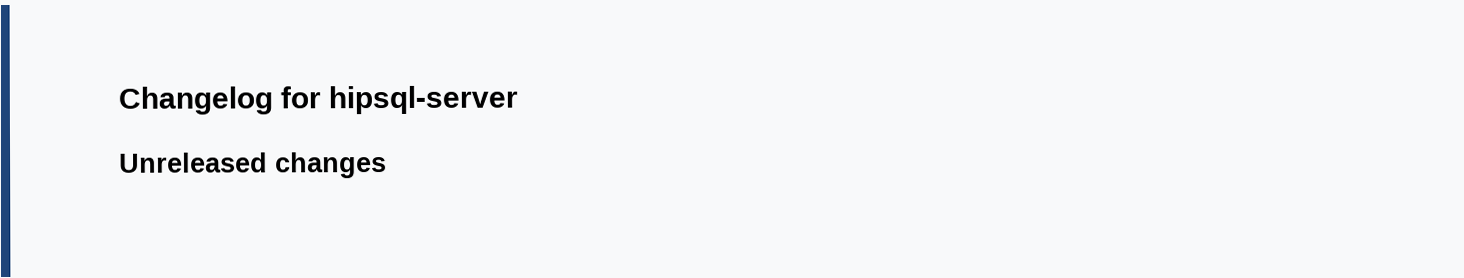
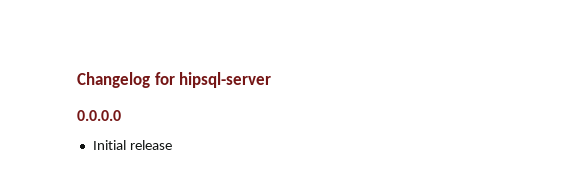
- Unreleased changes
+ 0.0.0.0
+ Initial release

